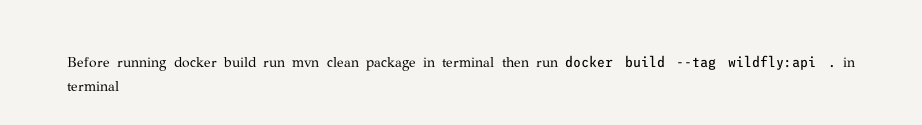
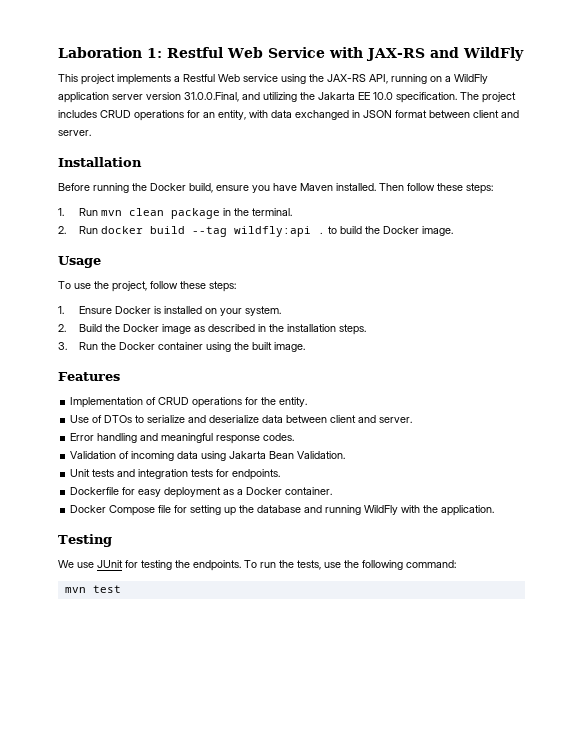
- Before running docker build run mvn clean package in terminal then run docker build --tag wildfly:api . in terminal
+ Laboration 1: Restful Web Service with JAX-RS and WildFly
+ This project implements a Restful Web service using the JAX-RS API, running on a WildFly application server version 31.0.0.Final, and utilizing the Jakarta EE 10.0 specification. The project includes CRUD operations for an entity, with data exchanged in JSON format between client and server.
+ Installation
+ Before running the Docker build, ensure you have Maven installed. Then follow these steps:
+ 1. Run mvn clean package in the terminal.
+ 2. Run docker build --tag wildfly:api . to build the Docker image.
+ Usage
+ To use the project, follow these steps:
+ 1. Ensure Docker is installed on your system.
+ 2. Build the Docker image as described in the installation steps.
+ 3. Run the Docker container using the built image.
+ Features
+ Implementation of CRUD operations for the entity.
+ Use of DTOs to serialize and deserialize data between client and server.
+ Error handling and meaningful response codes.
+ Validation of incoming data using Jakarta Bean Validation.
+ Unit tests and integration tests for endpoints.
+ Dockerfile for easy deployment as a Docker container.
+ Docker Compose file for setting up the database and running WildFly with the application.
+ Testing
+ We use JUnit for testing the endpoints. To run the tests, use the following command:
+ mvn test

